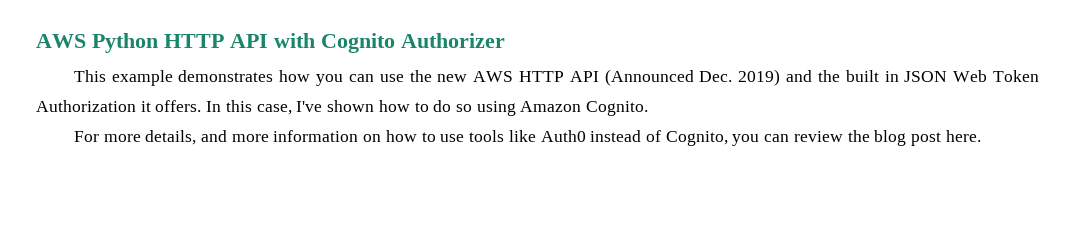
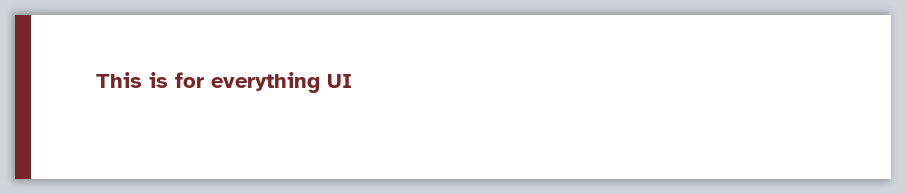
- AWS Python HTTP API with Cognito Authorizer
- This example demonstrates how you can use the new AWS HTTP API (Announced Dec. 2019) and the built in JSON Web Token Authorization it offers. In this case, I've shown how to do so using Amazon Cognito.
- For more details, and more information on how to use tools like Auth0 instead of Cognito, you can review the blog post here.
+ This is for everything UI

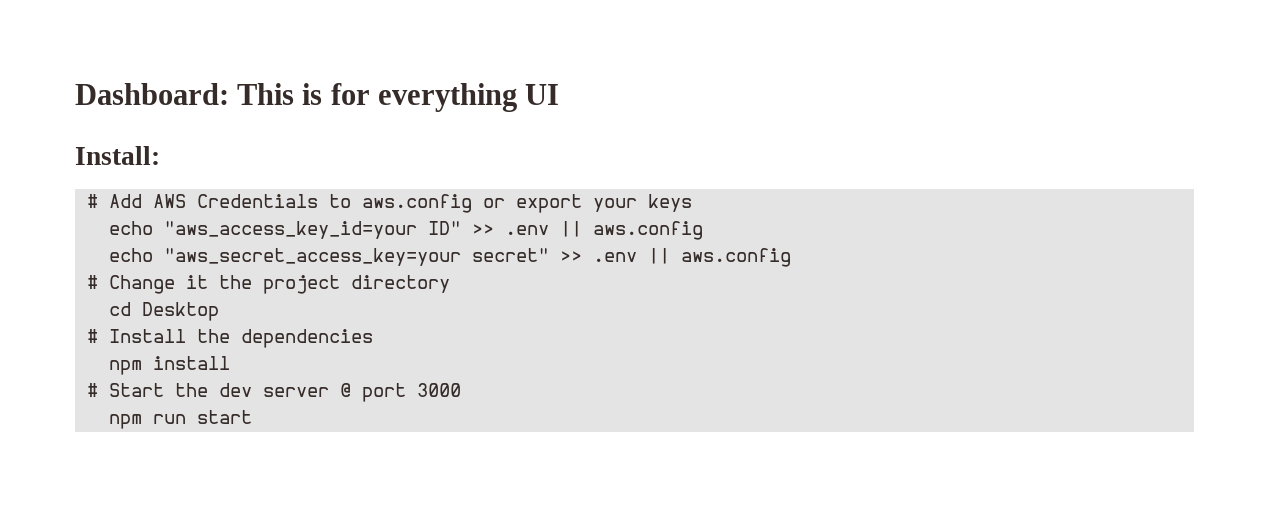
- This is for everything UI
+ Dashboard: This is for everything UI
+ Install:
+ # Add AWS Credentials to aws.config or export your keys
+ echo "aws_access_key_id=your ID" >> .env || aws.config
+ echo "aws_secret_access_key=your secret" >> .env || aws.config
+ # Change it the project directory
+ cd Desktop
+ # Install the dependencies
+ npm install
+ # Start the dev server @ port 3000
+ npm run start

